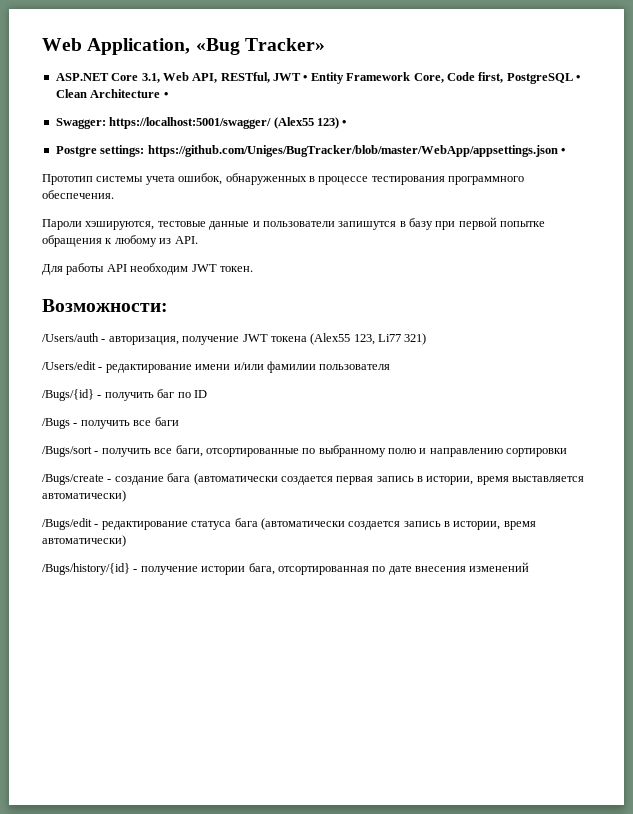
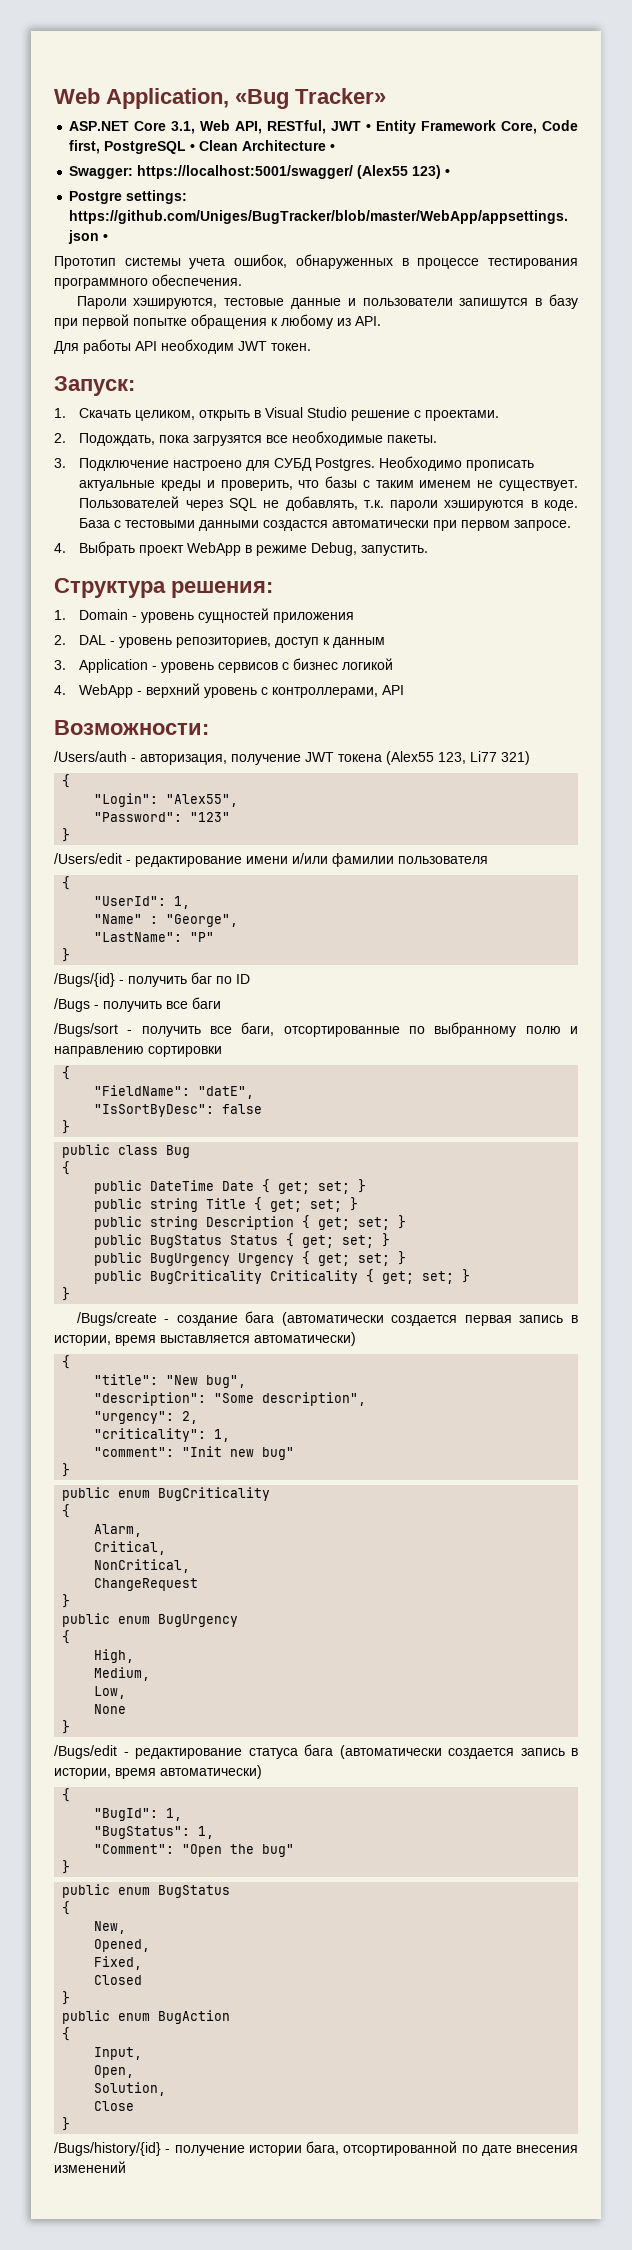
+ Запуск:
+ 1. Скачать целиком, открыть в Visual Studio решение с проектами.
+ 2. Подождать, пока загрузятся все необходимые пакеты.
+ 3. Подключение настроено для СУБД Postgres. Необходимо прописать актуальные креды и проверить, что базы с таким именем не существует. Пользователей через SQL не добавлять, т.к. пароли хэшируются в коде. База с тестовыми данными создастся автоматически при первом запросе.
+ 4. Выбрать проект WebApp в режиме Debug, запустить.
+ Структура решения:
+ 1. Domain - уровень сущностей приложения
+ 2. DAL - уровень репозиториев, доступ к данным
+ 3. Application - уровень сервисов с бизнес логикой
+ 4. WebApp - верхний уровень с контроллерами, API
  /Users/auth - авторизация, получение JWT токена (Alex55 123, Li77 321)
+ {
+ "Login": "Alex55",
+ "Password": "123"
+ }
  /Users/edit - редактирование имени и/или фамилии пользователя
+ {
+ "UserId": 1,
+ "Name" : "George",
+ "LastName": "P"
+ }
  /Bugs/sort - получить все баги, отсортированные по выбранному полю и направлению сортировки
+ {
+ "FieldName": "datE",
+ "IsSortByDesc": false
+ }
+ public class Bug
+ {
+ public DateTime Date { get; set; }
+ public string Title { get; set; }
+ public string Description { get; set; }
+ public BugStatus Status { get; set; }
+ public BugUrgency Urgency { get; set; }
+ public BugCriticality Criticality { get; set; }
+ }
  /Bugs/create - создание бага (автоматически создается первая запись в истории, время выставляется автоматически)
+ {
+ "title": "New bug",
+ "description": "Some description",
+ "urgency": 2,
+ "criticality": 1,
+ "comment": "Init new bug"
+ }
+ public enum BugCriticality
+ {
+ Alarm,
+ Critical,
+ NonCritical,
+ ChangeRequest
+ }
+ public enum BugUrgency
+ {
+ High,
+ Medium,
+ Low,
+ None
+ }
  /Bugs/edit - редактирование статуса бага (автоматически создается запись в истории, время автоматически)
+ {
+ "BugId": 1,
+ "BugStatus": 1,
+ "Comment": "Open the bug"
+ }
+ public enum BugStatus
+ {
+ New,
+ Opened,
+ Fixed,
+ Closed
+ }
+ public enum BugAction
+ {
+ Input,
+ Open,
+ Solution,
+ Close
+ }
- /Bugs/history/{id} - получение истории бага, отсортированная по дате внесения изменений
+ /Bugs/history/{id} - получение истории бага, отсортированной по дате внесения изменений

